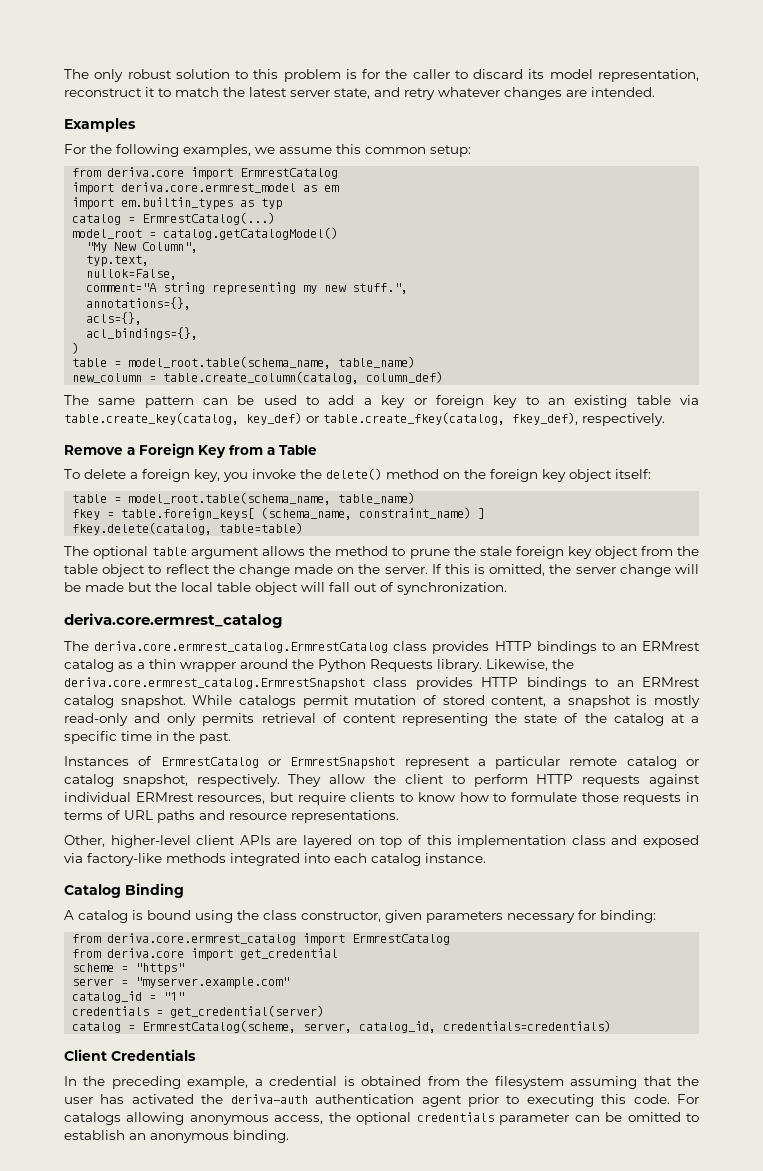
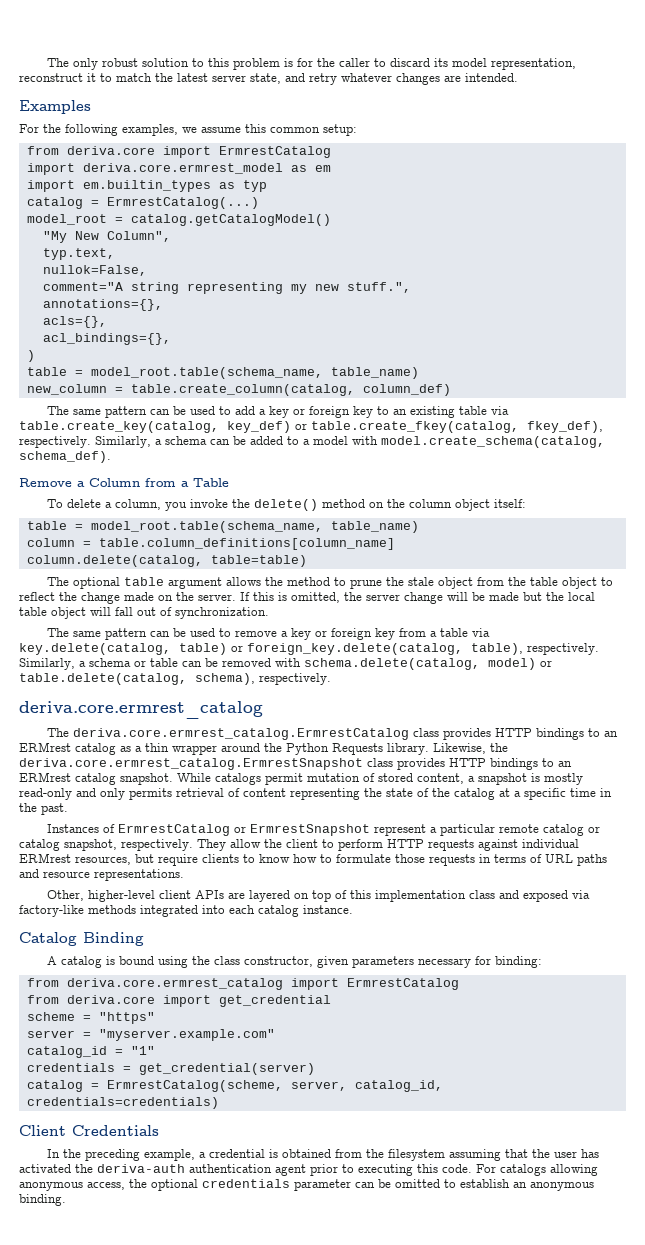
+ Similarly, a schema can be added to a model with model.create_schema(catalog, schema_def).
- Remove a Foreign Key from a Table
+ Remove a Column from a Table
- To delete a foreign key, you invoke the delete() method on the foreign key object itself:
+ To delete a column, you invoke the delete() method on the column object itself:
- fkey = table.foreign_keys[ (schema_name, constraint_name) ]
- fkey.delete(catalog, table=table)
+ column = table.column_definitions[column_name]
+ column.delete(catalog, table=table)
- The optional table argument allows the method to prune the stale foreign key object from the table object to reflect the change made on the server.
+ The optional table argument allows the method to prune the stale object from the table object to reflect the change made on the server.
+ The same pattern can be used to remove a key or foreign key from a table via key.delete(catalog, table) or foreign_key.delete(catalog, table), respectively. Similarly, a schema or table can be removed with schema.delete(catalog, model) or table.delete(catalog, schema), respectively.

